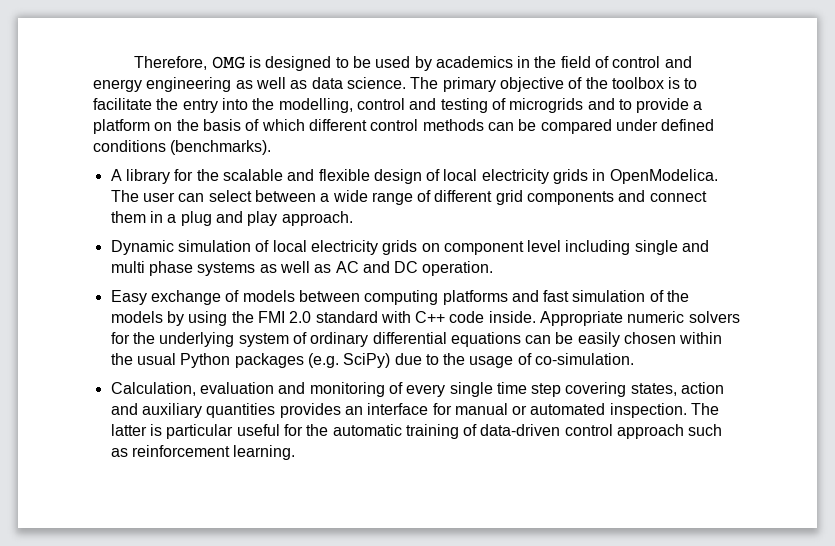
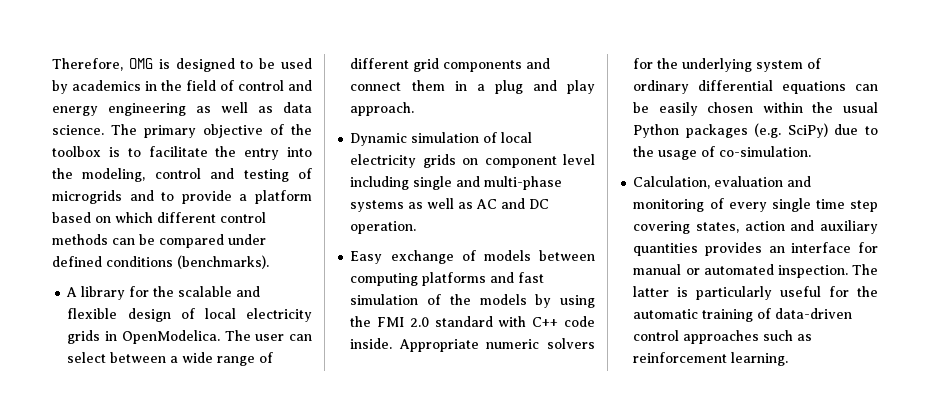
- The primary objective of the toolbox is to facilitate the entry into the modelling, control and testing of microgrids and to provide a platform on the basis of which different control methods can be compared under defined conditions (benchmarks).
+ The primary objective of the toolbox is to facilitate the entry into the modeling, control and testing of microgrids and to provide a platform based on which different control methods can be compared under defined conditions (benchmarks).
- Dynamic simulation of local electricity grids on component level including single and multi phase systems as well as AC and DC operation.
+ Dynamic simulation of local electricity grids on component level including single and multi-phase systems as well as AC and DC operation.
- The latter is particular useful for the automatic training of data-driven control approach such as reinforcement learning.
+ The latter is particularly useful for the automatic training of data-driven control approaches such as reinforcement learning.

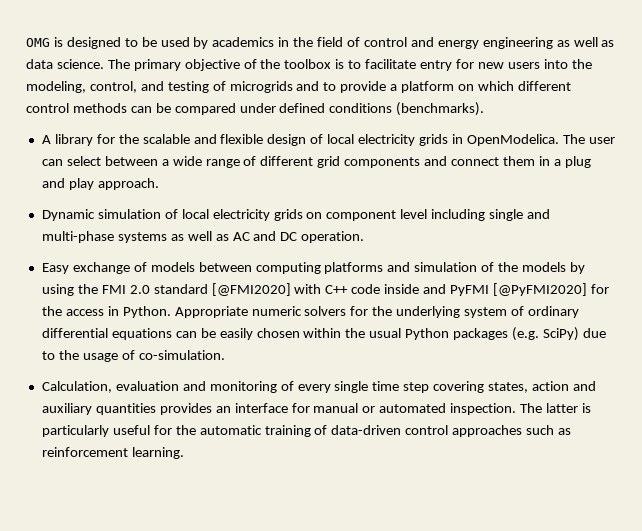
- Therefore, OMG is designed to be used by academics in the field of control and energy engineering as well as data science.
+ OMG is designed to be used by academics in the field of control and energy engineering as well as data science.
- The primary objective of the toolbox is to facilitate the entry into the modeling, control and testing of microgrids and to provide a platform based on which different control methods can be compared under defined conditions (benchmarks).
+ The primary objective of the toolbox is to facilitate entry for new users into the modeling, control, and testing of microgrids and to provide a platform on which different control methods can be compared under defined conditions (benchmarks).
- Easy exchange of models between computing platforms and fast simulation of the models by using the FMI 2.0 standard with C++ code inside.
+ Easy exchange of models between computing platforms and simulation of the models by using the FMI 2.0 standard [@FMI2020] with C++ code inside and PyFMI [@PyFMI2020] for the access in Python.

